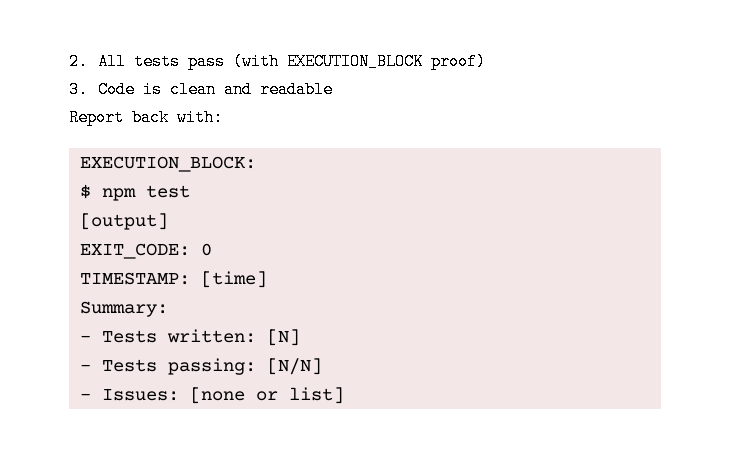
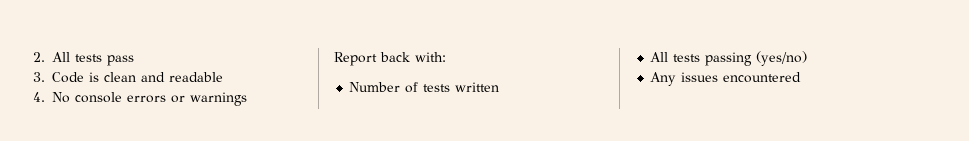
- 2. All tests pass (with EXECUTION_BLOCK proof)
+ 2. All tests pass
+ 4. No console errors or warnings
  Report back with:
- EXECUTION_BLOCK:
- $ npm test
- [output]
- EXIT_CODE: 0
- TIMESTAMP: [time]
- Summary:
- - Tests written: [N]
- - Tests passing: [N/N]
- - Issues: [none or list]
+ Number of tests written
+ All tests passing (yes/no)
+ Any issues encountered

